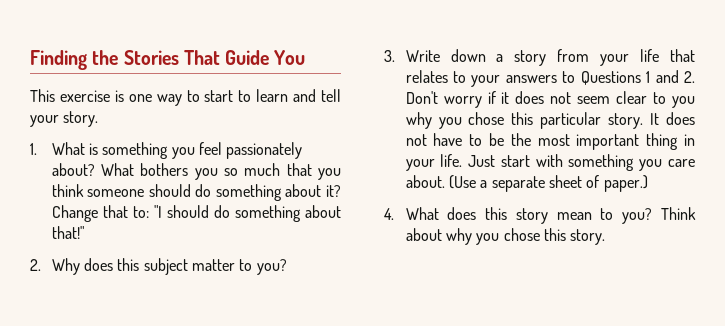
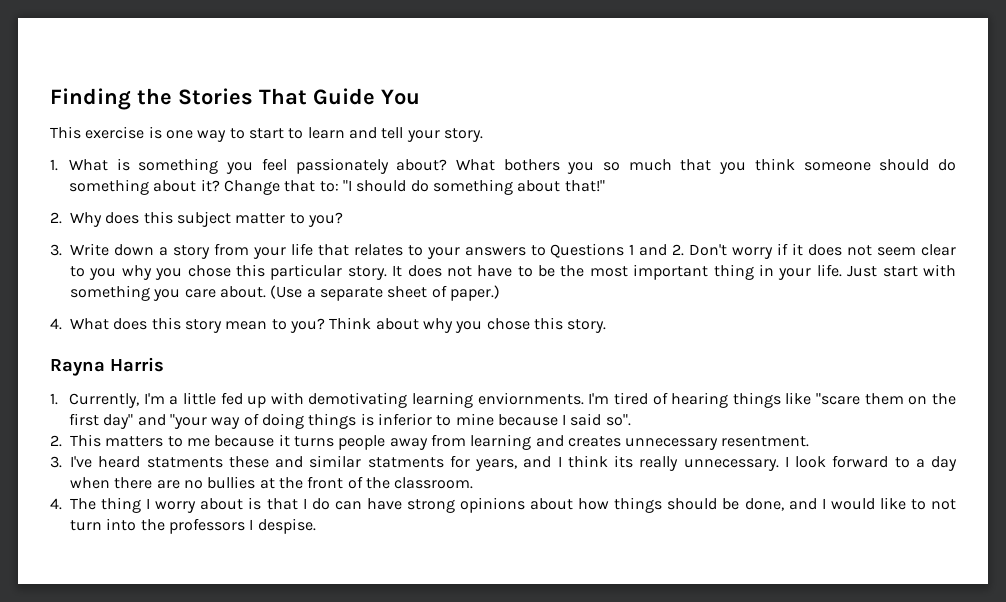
+ Rayna Harris
+ 1. Currently, I'm a little fed up with demotivating learning enviornments. I'm tired of hearing things like "scare them on the first day" and "your way of doing things is inferior to mine because I said so".
+ 2. This matters to me because it turns people away from learning and creates unnecessary resentment.
+ 3. I've heard statments these and similar statments for years, and I think its really unnecessary. I look forward to a day when there are no bullies at the front of the classroom.
+ 4. The thing I worry about is that I do can have strong opinions about how things should be done, and I would like to not turn into the professors I despise.

